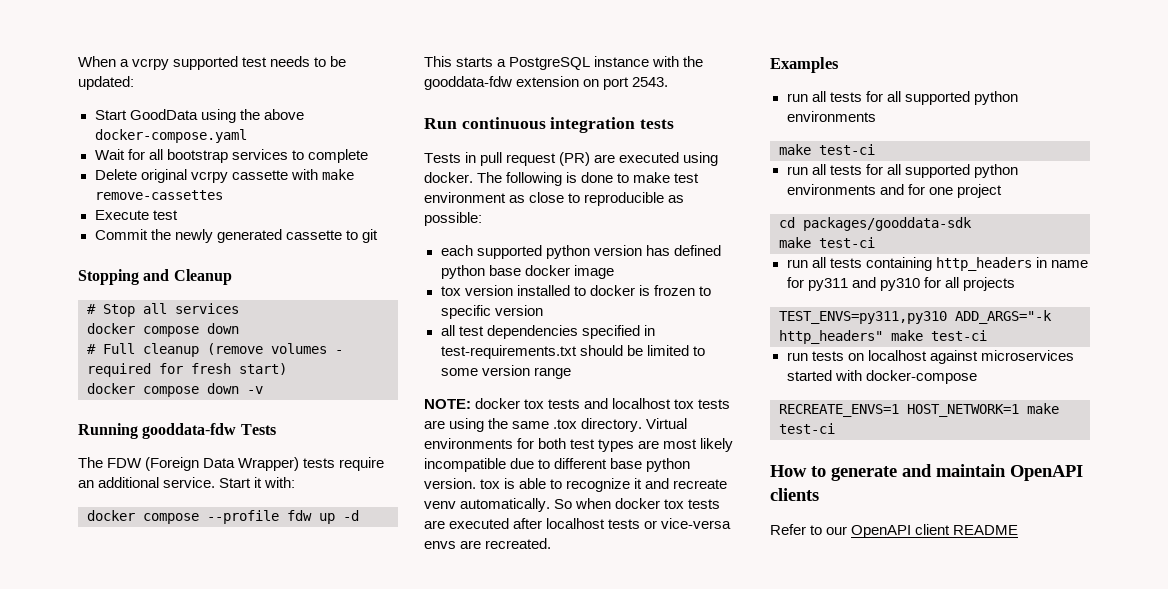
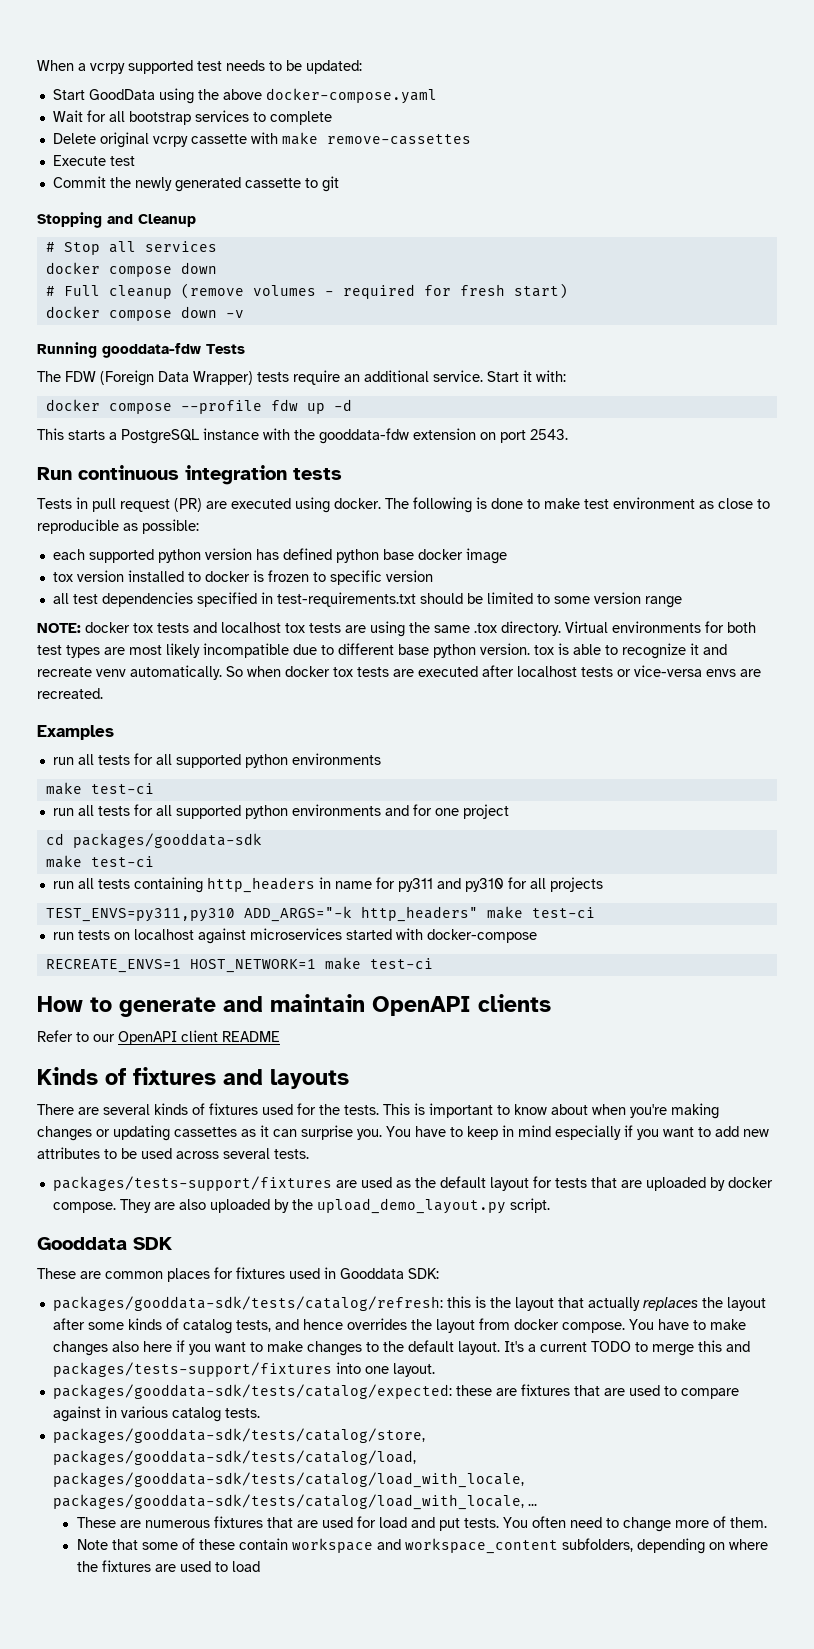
+ Kinds of fixtures and layouts
+ There are several kinds of fixtures used for the tests. This is important to know about when you're making changes or updating cassettes as it can surprise you. You have to keep in mind especially if you want to add new attributes to be used across several tests.
+ packages/tests-support/fixtures are used as the default layout for tests that are uploaded by docker compose. They are also uploaded by the upload_demo_layout.py script.
+ Gooddata SDK
+ These are common places for fixtures used in Gooddata SDK:
+ packages/gooddata-sdk/tests/catalog/refresh: this is the layout that actually replaces the layout after some kinds of catalog tests, and hence overrides the layout from docker compose. You have to make changes also here if you want to make changes to the default layout. It's a current TODO to merge this and packages/tests-support/fixtures into one layout.
+ packages/gooddata-sdk/tests/catalog/expected: these are fixtures that are used to compare against in various catalog tests.
+ packages/gooddata-sdk/tests/catalog/store, packages/gooddata-sdk/tests/catalog/load, packages/gooddata-sdk/tests/catalog/load_with_locale, packages/gooddata-sdk/tests/catalog/load_with_locale, ...
+ These are numerous fixtures that are used for load and put tests. You often need to change more of them.
+ Note that some of these contain workspace and workspace_content subfolders, depending on where the fixtures are used to load

